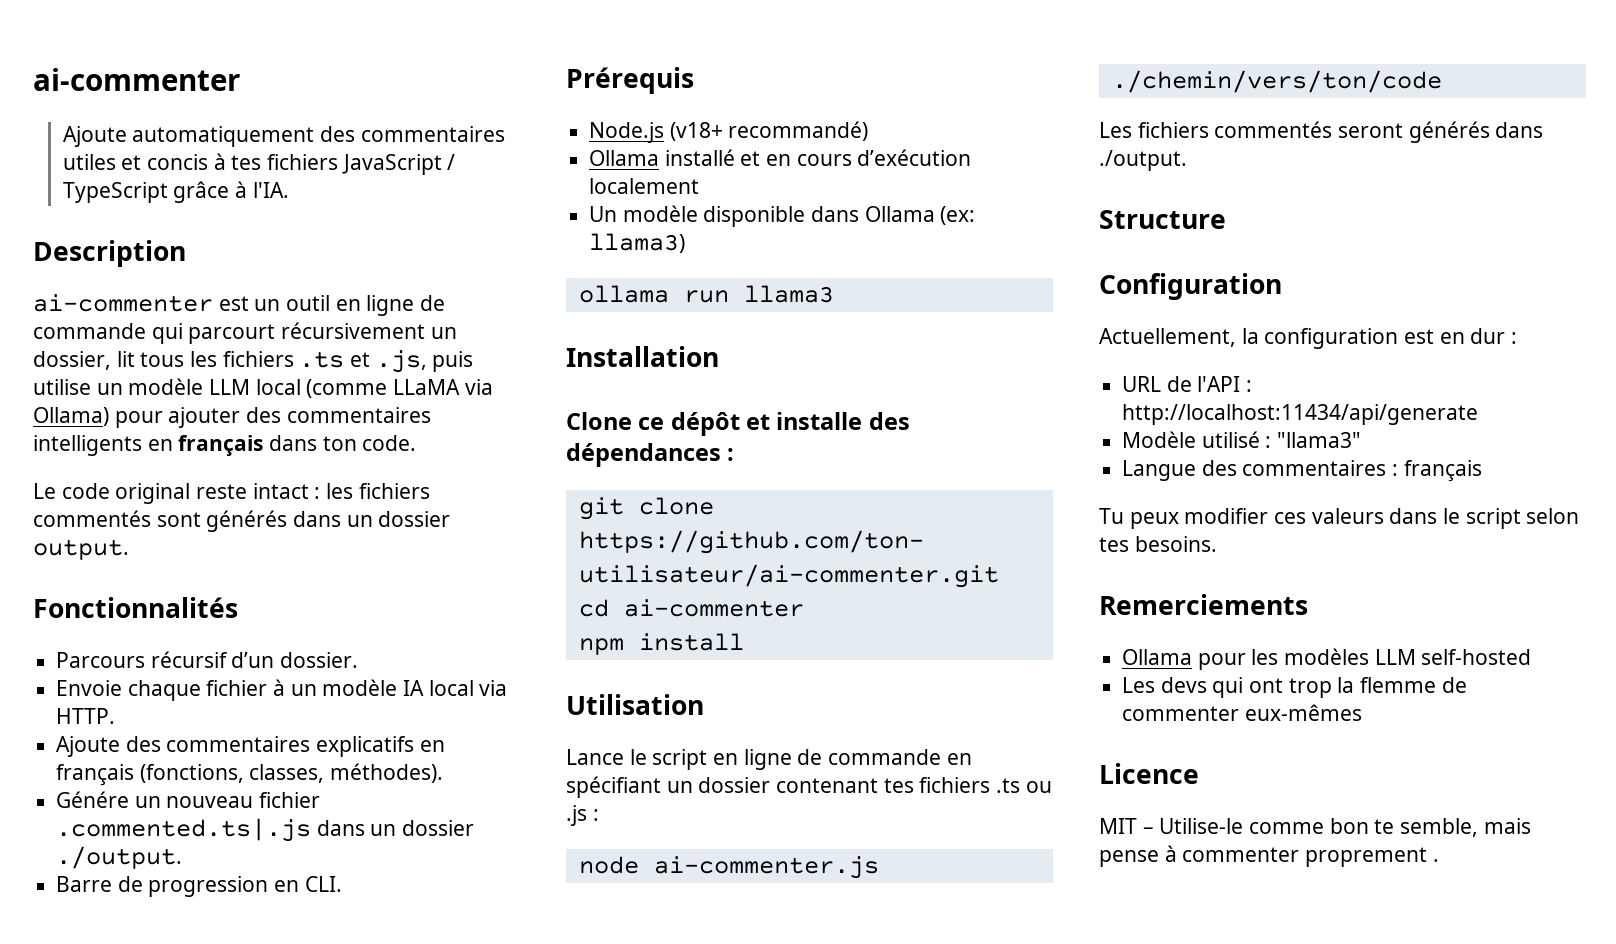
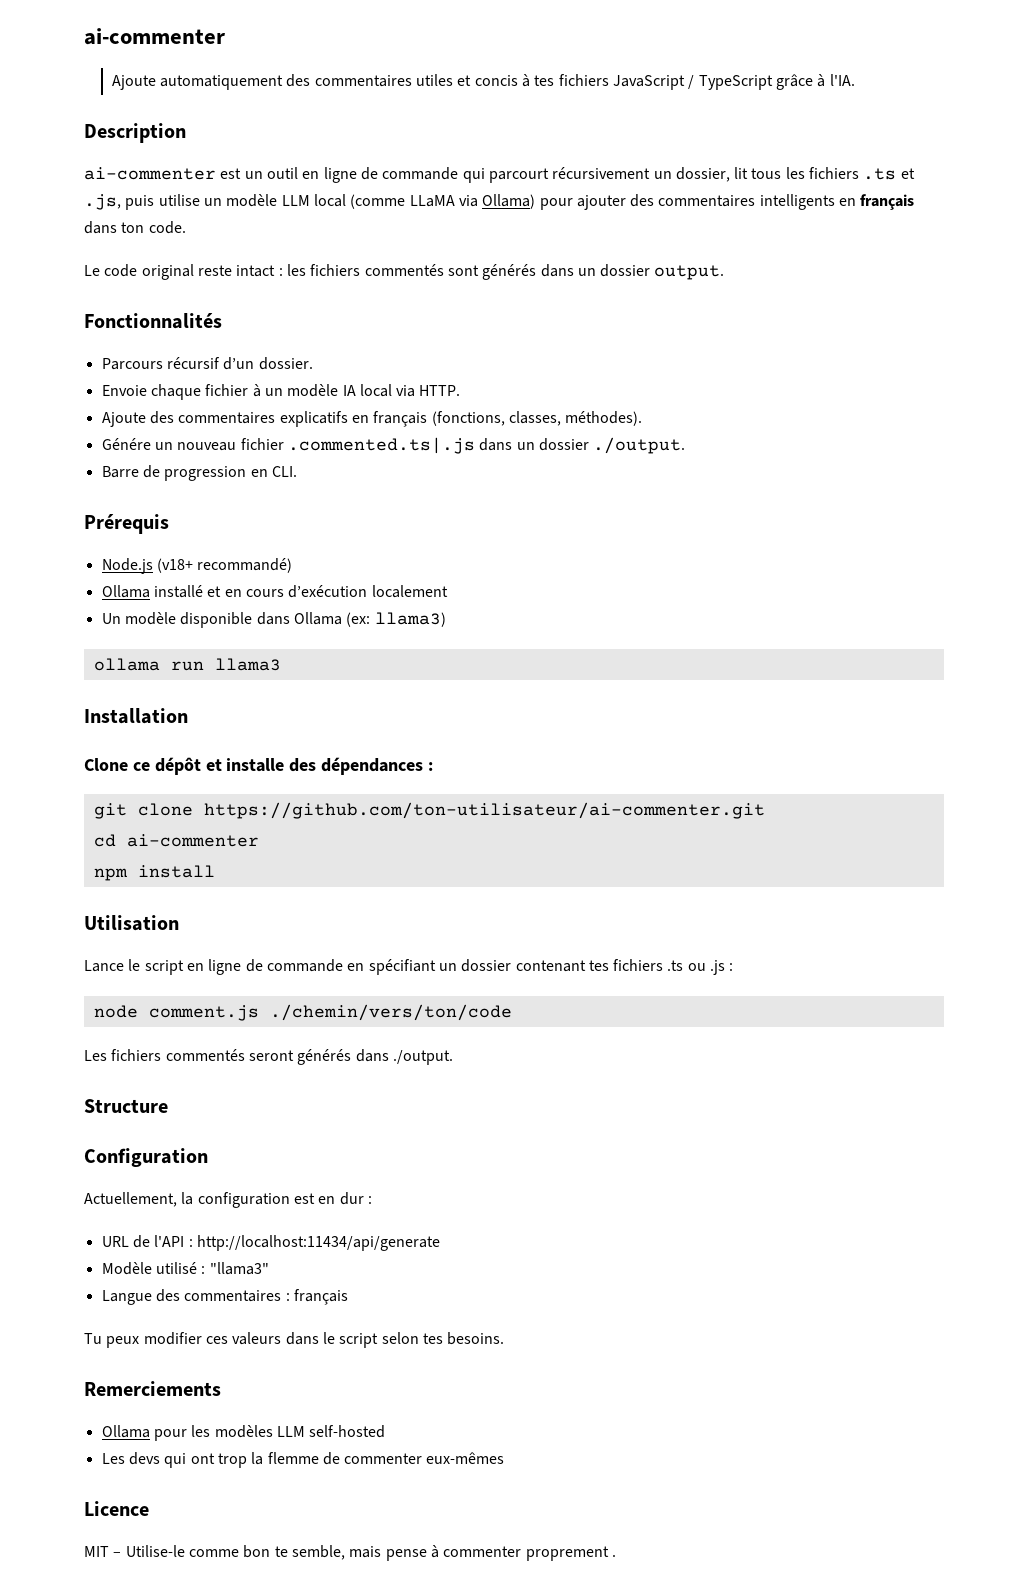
- node ai-commenter.js ./chemin/vers/ton/code
+ node comment.js ./chemin/vers/ton/code

